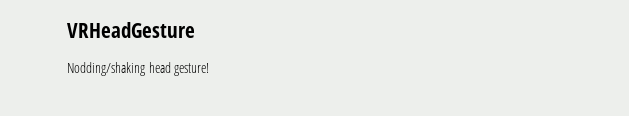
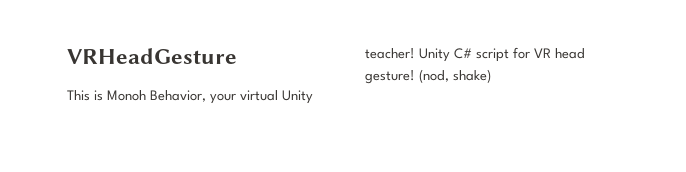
- Nodding/shaking head gesture!
+ This is Monoh Behavior, your virtual Unity teacher! Unity C# script for VR head gesture! (nod, shake)

